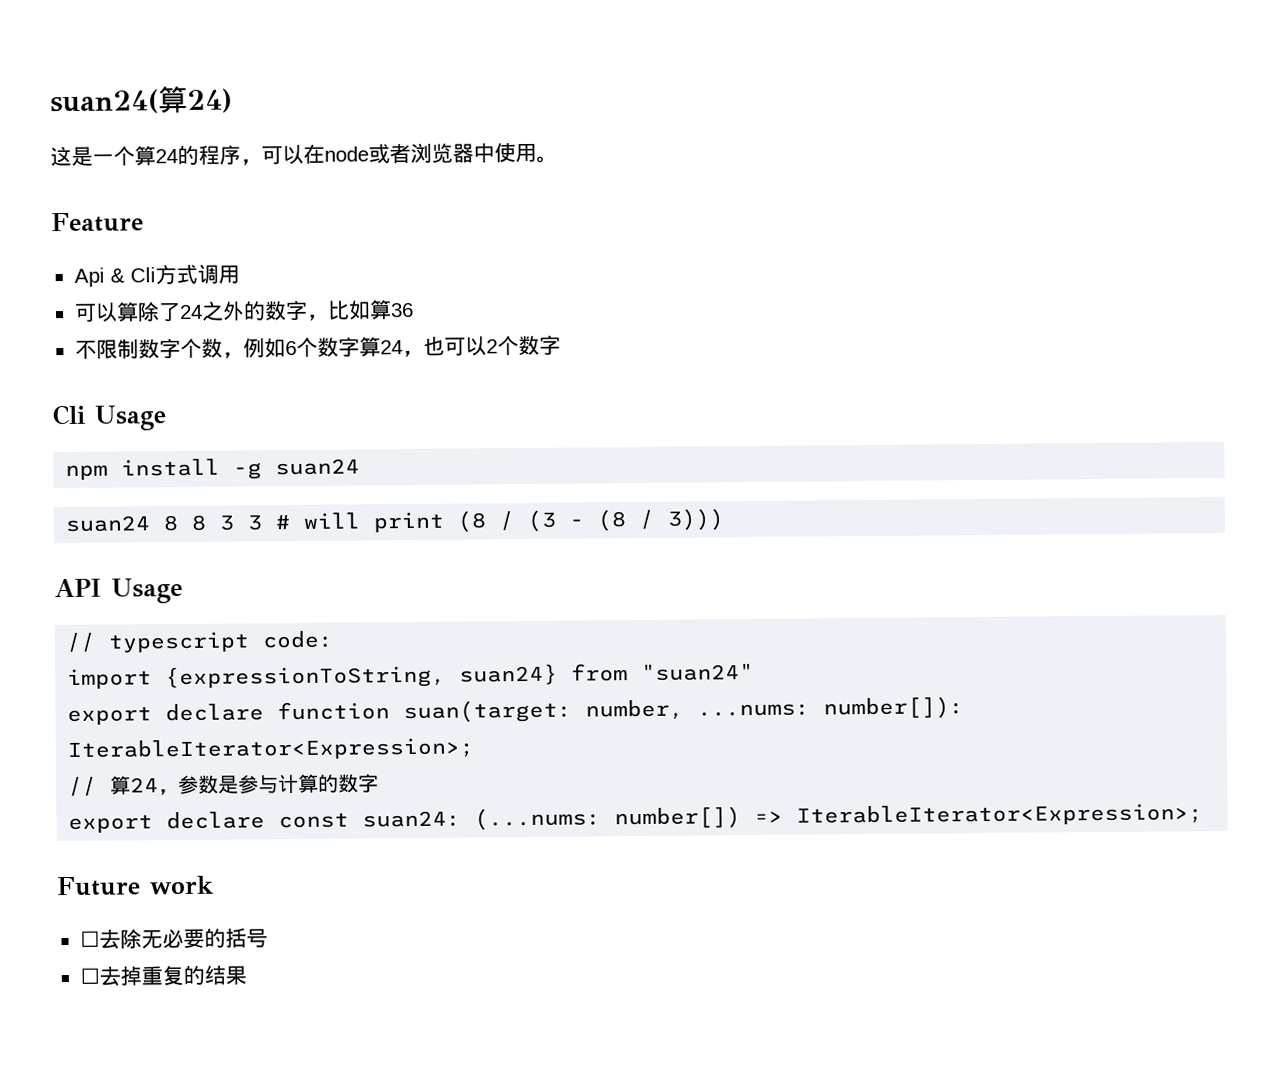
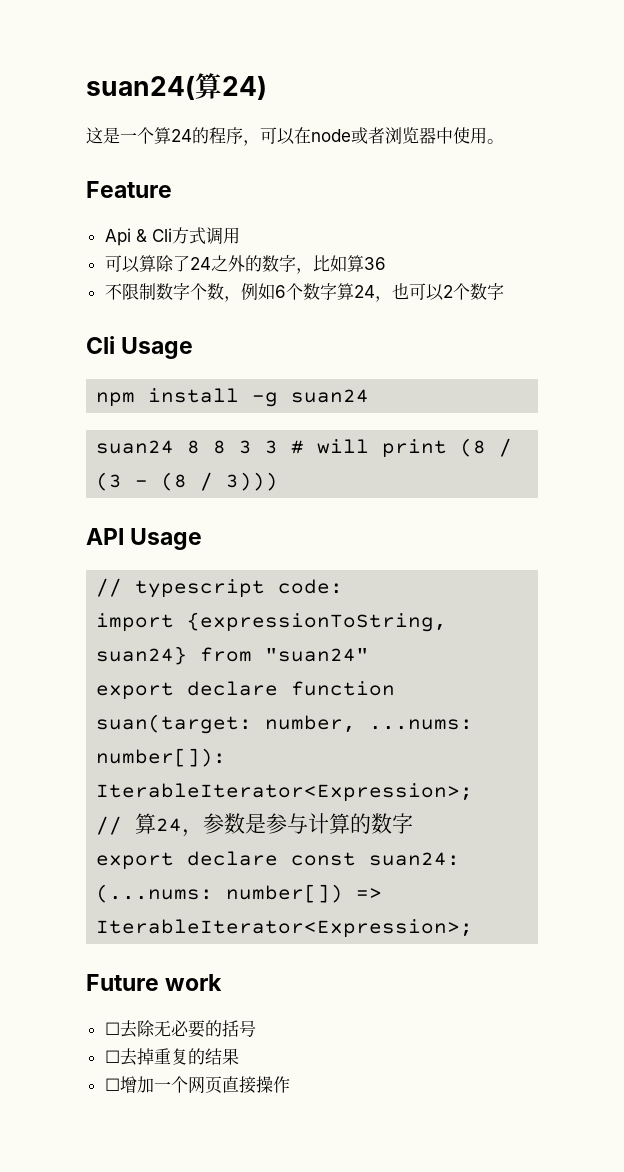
+ ☐增加一个网页直接操作

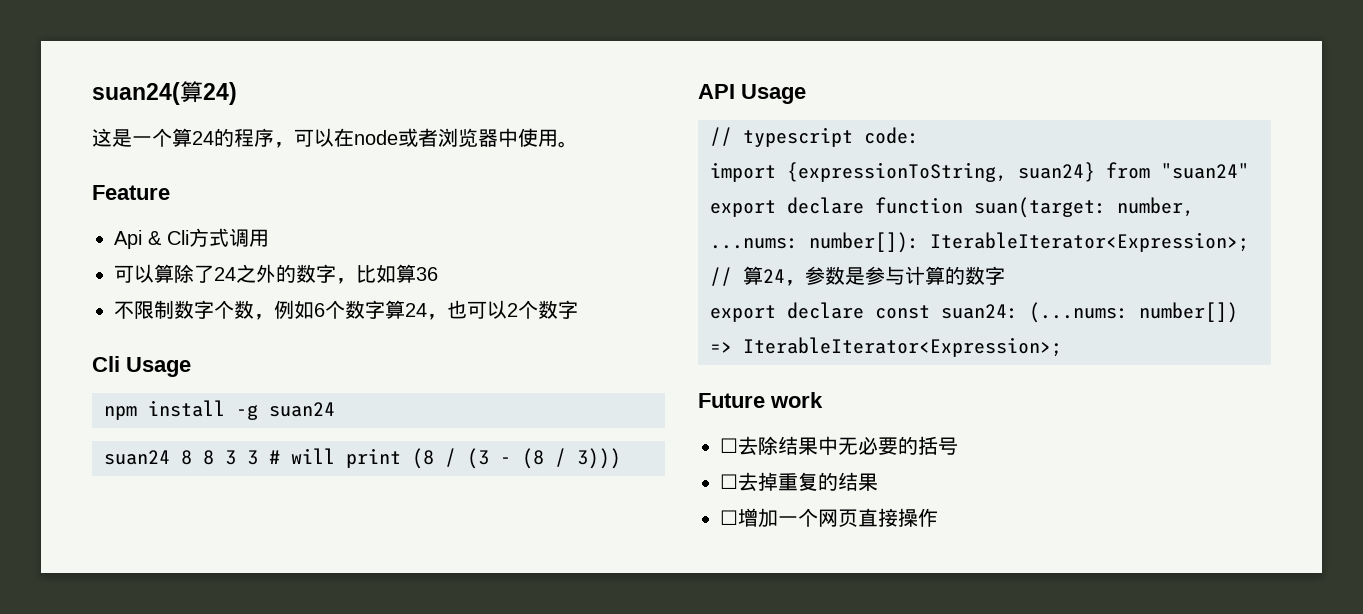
- ☐去除无必要的括号
+ ☐去除结果中无必要的括号

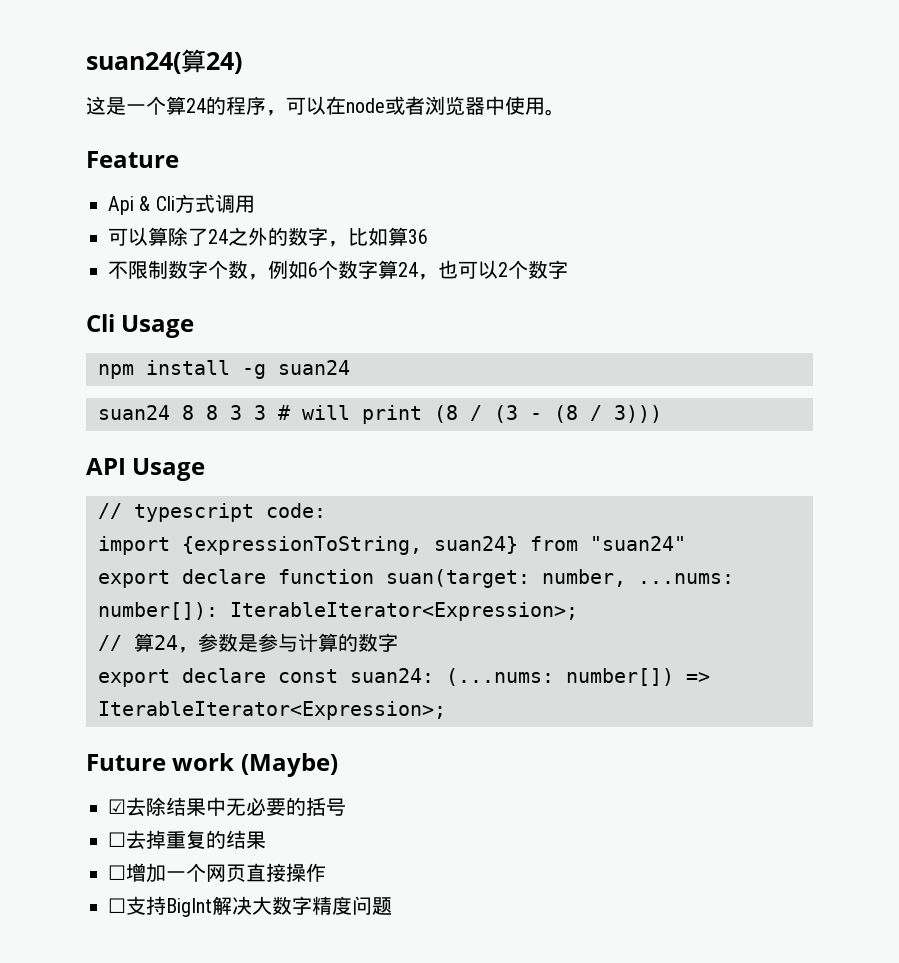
- Future work
- ☐去除结果中无必要的括号
+ Future work (Maybe)
+ ☑去除结果中无必要的括号
+ ☐支持BigInt解决大数字精度问题

